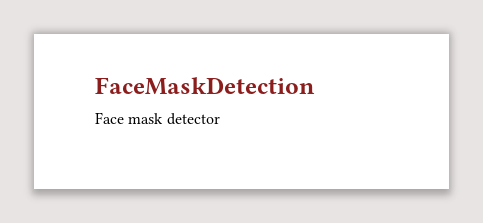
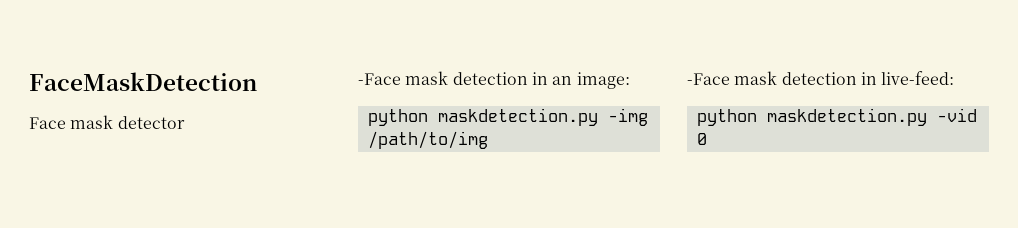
+ -Face mask detection in an image:
+ python maskdetection.py -img /path/to/img
+ -Face mask detection in live-feed:
+ python maskdetection.py -vid 0

